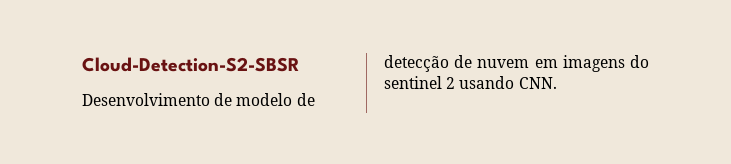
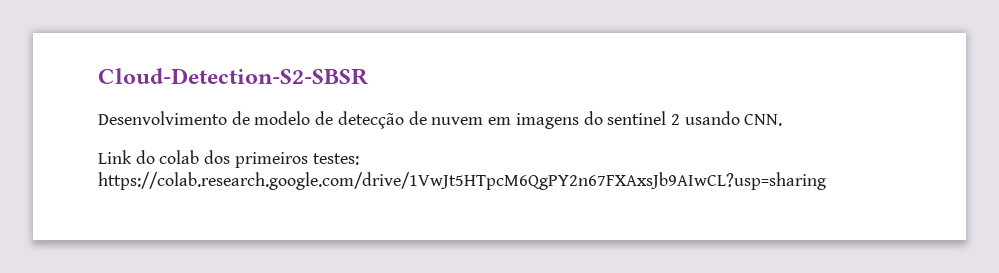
+ Link do colab dos primeiros testes: https://colab.research.google.com/drive/1VwJt5HTpcM6QgPY2n67FXAxsJb9AIwCL?usp=sharing

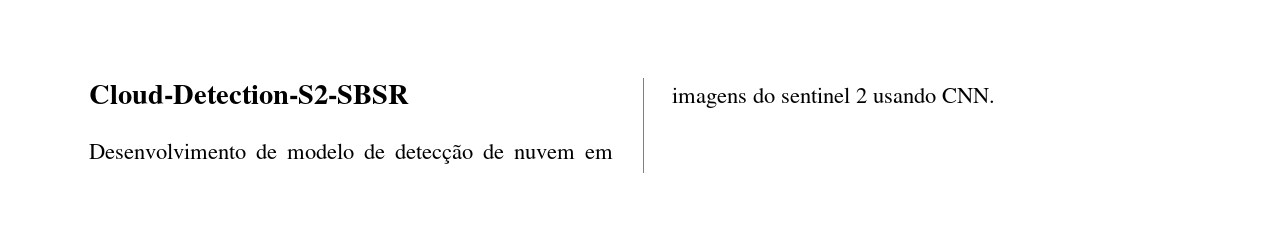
- Link do colab dos primeiros testes: https://colab.research.google.com/drive/1VwJt5HTpcM6QgPY2n67FXAxsJb9AIwCL?usp=sharing

